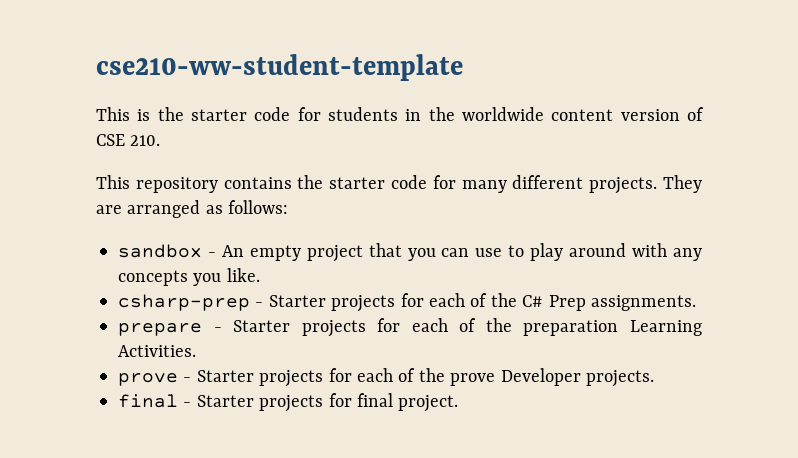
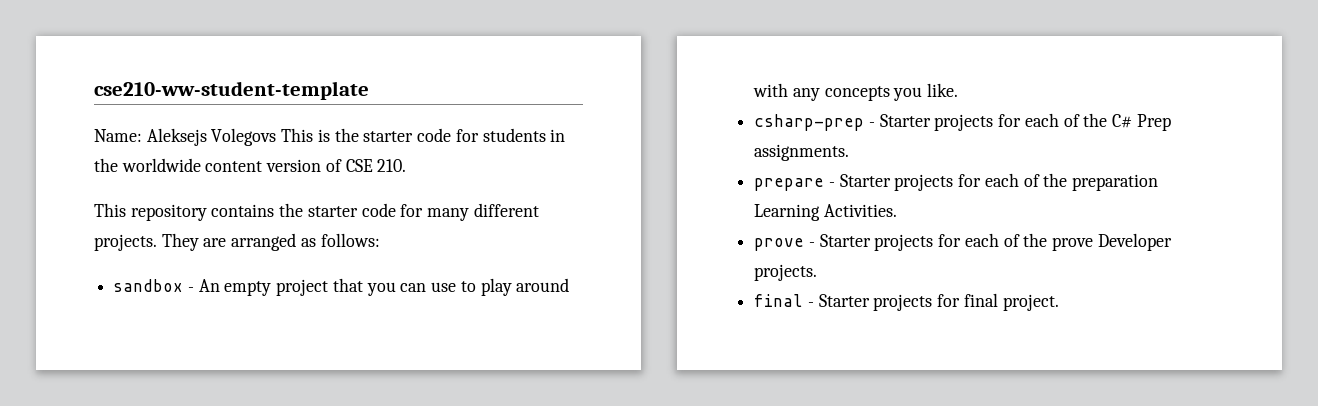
- This is the starter code for students in the worldwide content version of CSE 210.
+ Name: Aleksejs Volegovs This is the starter code for students in the worldwide content version of CSE 210.

